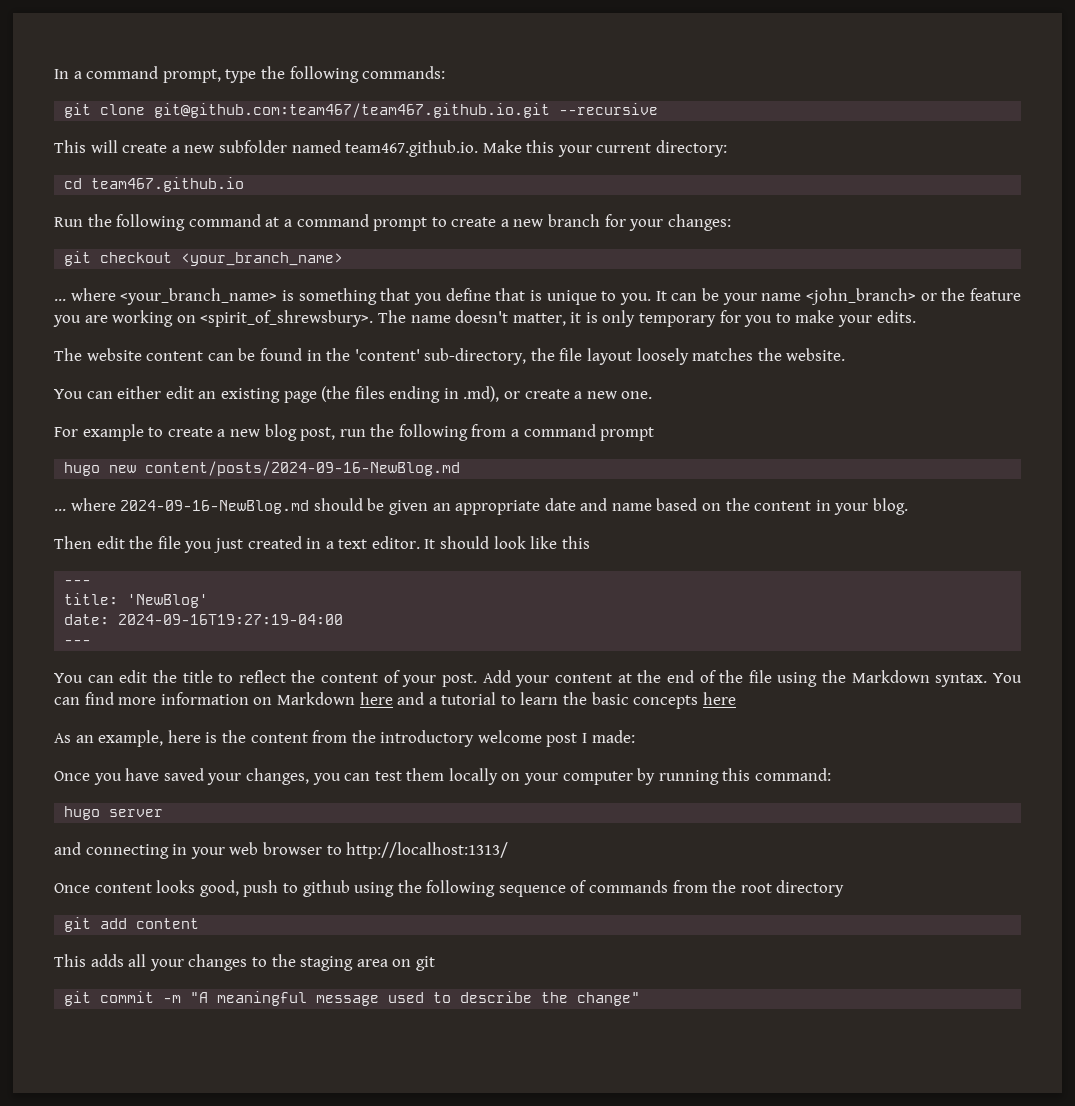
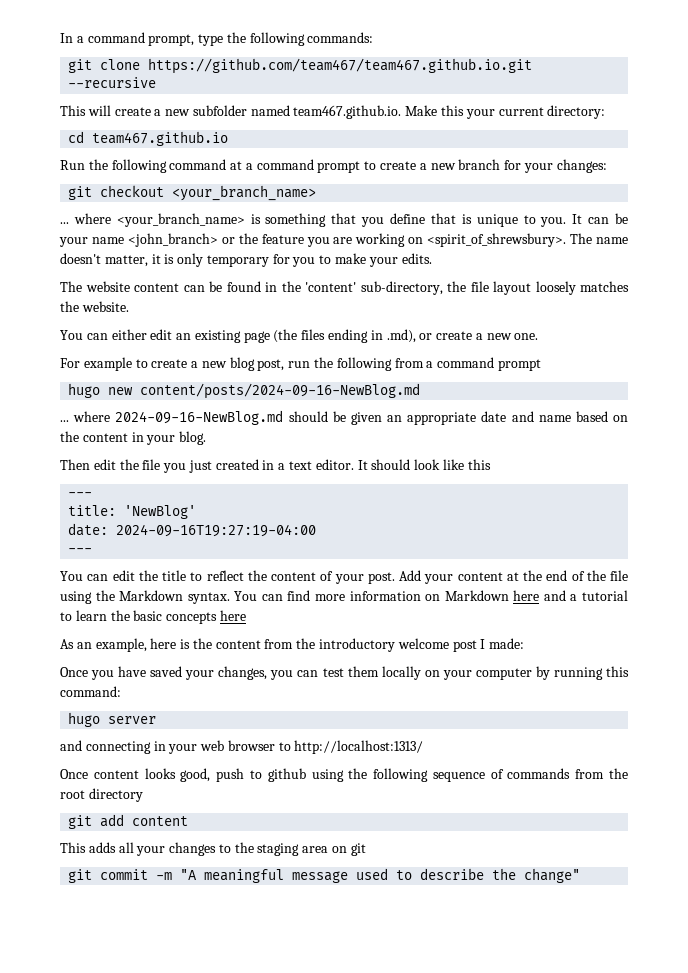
- git clone git@github.com:team467/team467.github.io.git --recursive
+ git clone https://github.com/team467/team467.github.io.git --recursive

